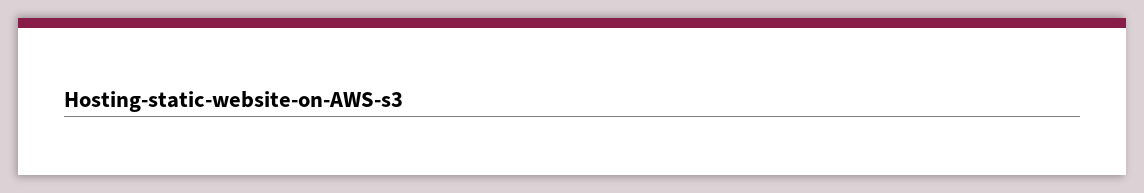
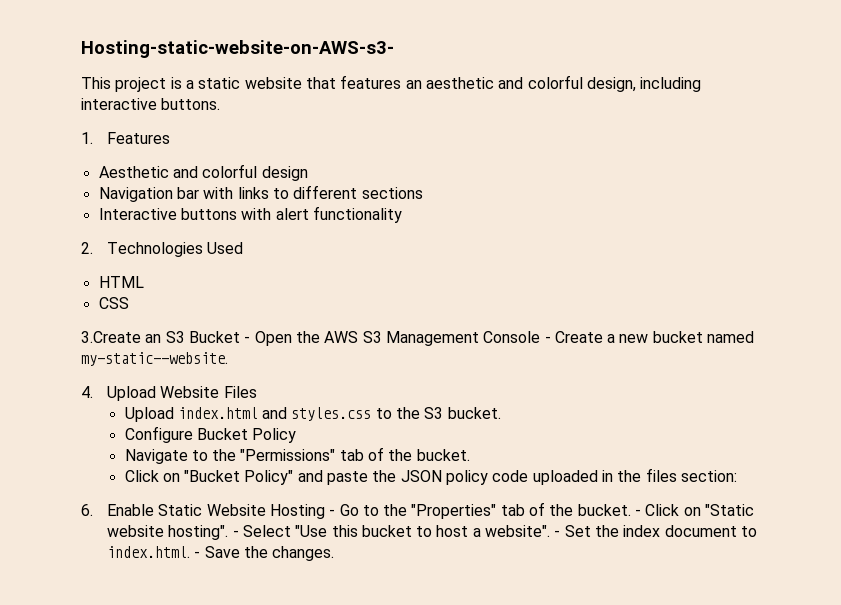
- Hosting-static-website-on-AWS-s3
+ Hosting-static-website-on-AWS-s3-
+ This project is a static website that features an aesthetic and colorful design, including interactive buttons.
+ 1. Features
+ Aesthetic and colorful design
+ Navigation bar with links to different sections
+ Interactive buttons with alert functionality
+ 2. Technologies Used
+ HTML
+ CSS
+ 3.Create an S3 Bucket - Open the AWS S3 Management Console - Create a new bucket named my-static--website.
+ 4. Upload Website Files
+ Upload index.html and styles.css to the S3 bucket.
+ Configure Bucket Policy
+ Navigate to the "Permissions" tab of the bucket.
+ Click on "Bucket Policy" and paste the JSON policy code uploaded in the files section:
+ 6. Enable Static Website Hosting - Go to the "Properties" tab of the bucket. - Click on "Static website hosting". - Select "Use this bucket to host a website". - Set the index document to index.html. - Save the changes.

